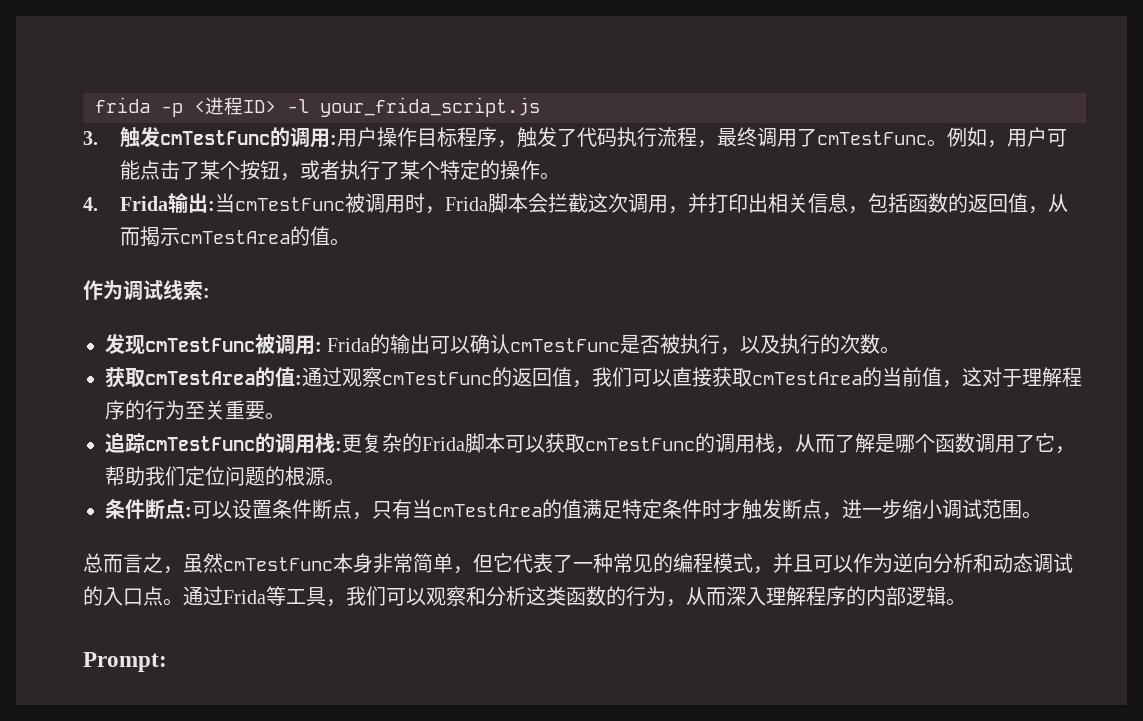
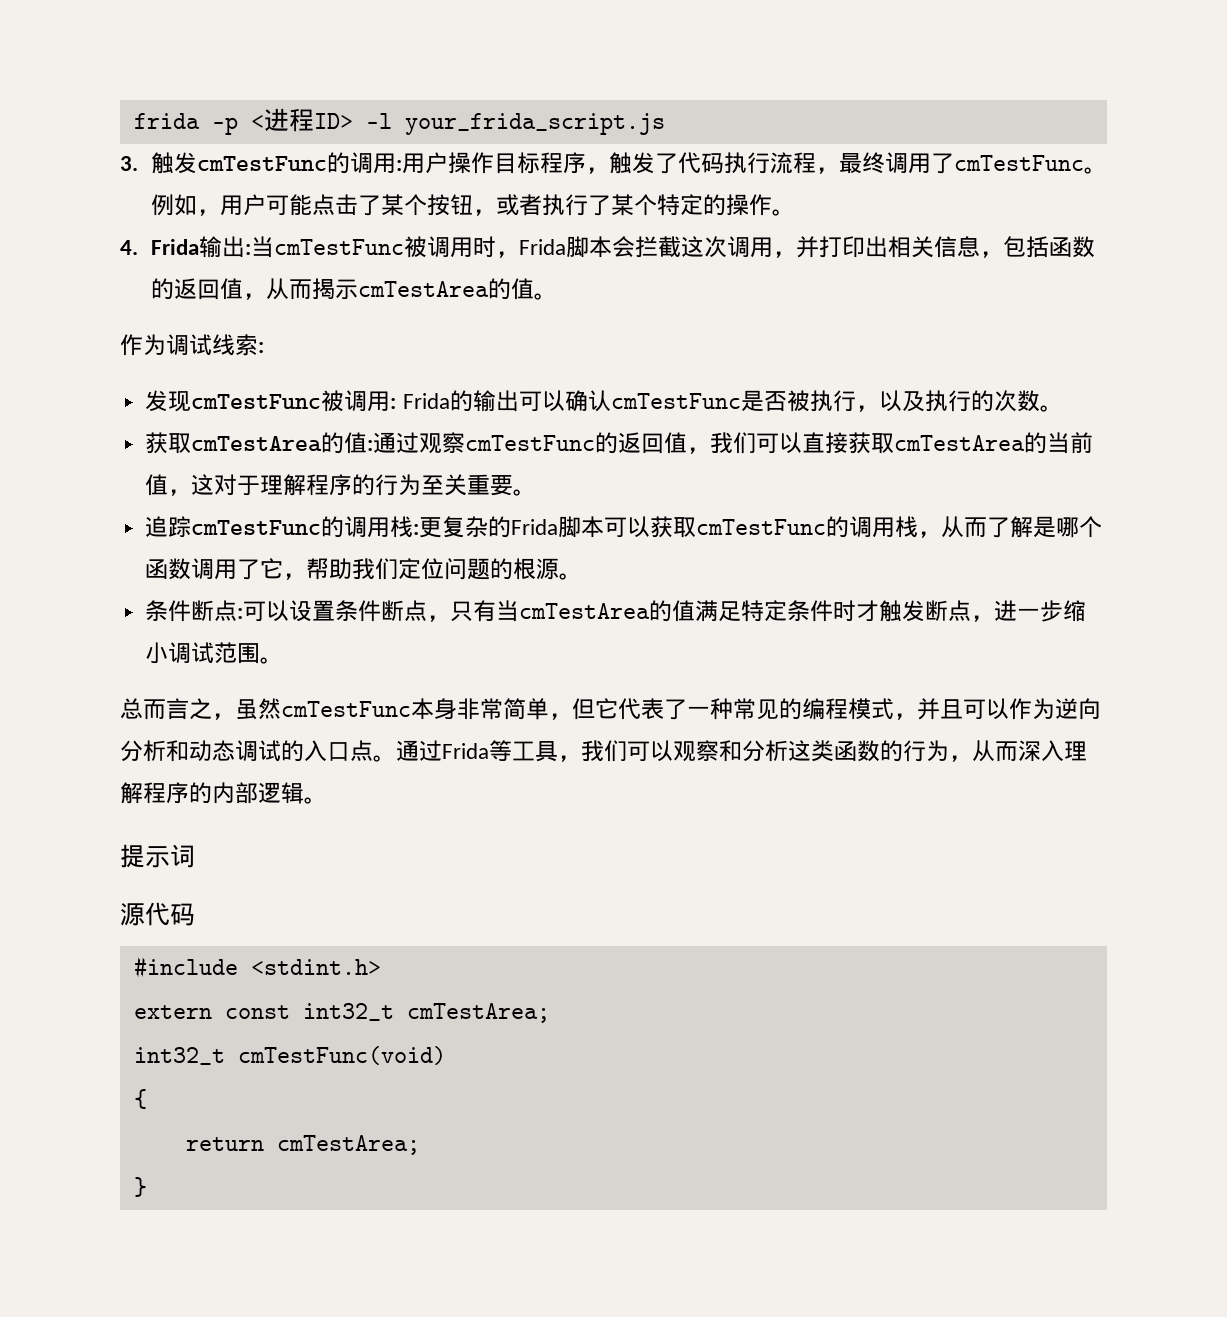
- Prompt:
+ 提示词
+ 源代码
+ #include <stdint.h>
+ extern const int32_t cmTestArea;
+ int32_t cmTestFunc(void)
+ {
+ return cmTestArea;
+ }

